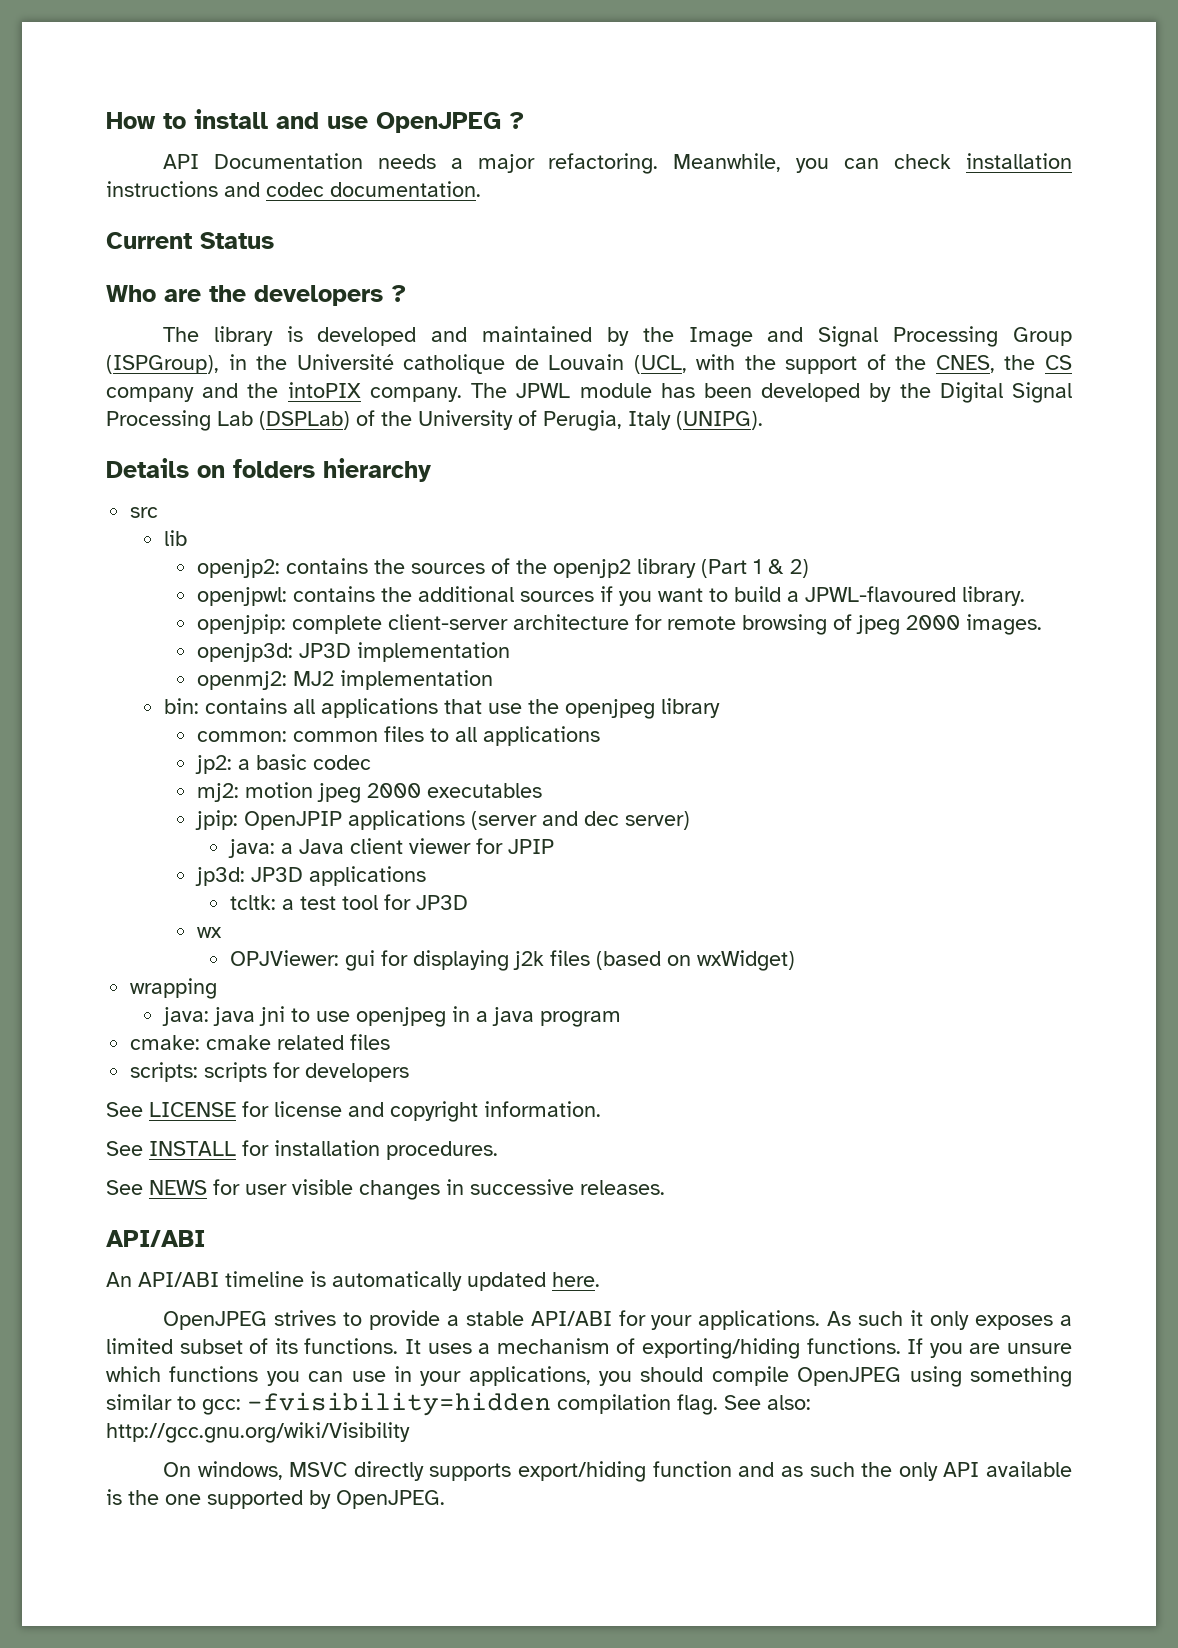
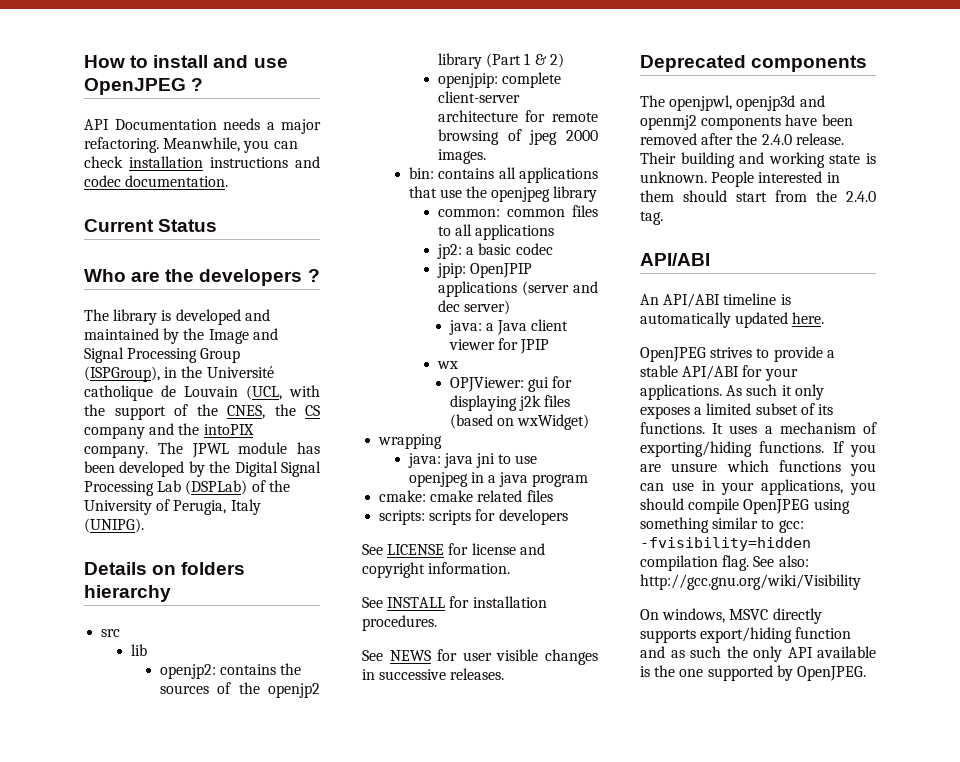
- openjpwl: contains the additional sources if you want to build a JPWL-flavoured library.
- openjp3d: JP3D implementation
- openmj2: MJ2 implementation
- mj2: motion jpeg 2000 executables
- jp3d: JP3D applications
- tcltk: a test tool for JP3D
+ Deprecated components
+ The openjpwl, openjp3d and openmj2 components have been removed after the 2.4.0 release. Their building and working state is unknown. People interested in them should start from the 2.4.0 tag.

